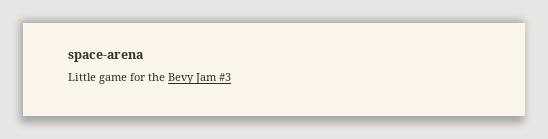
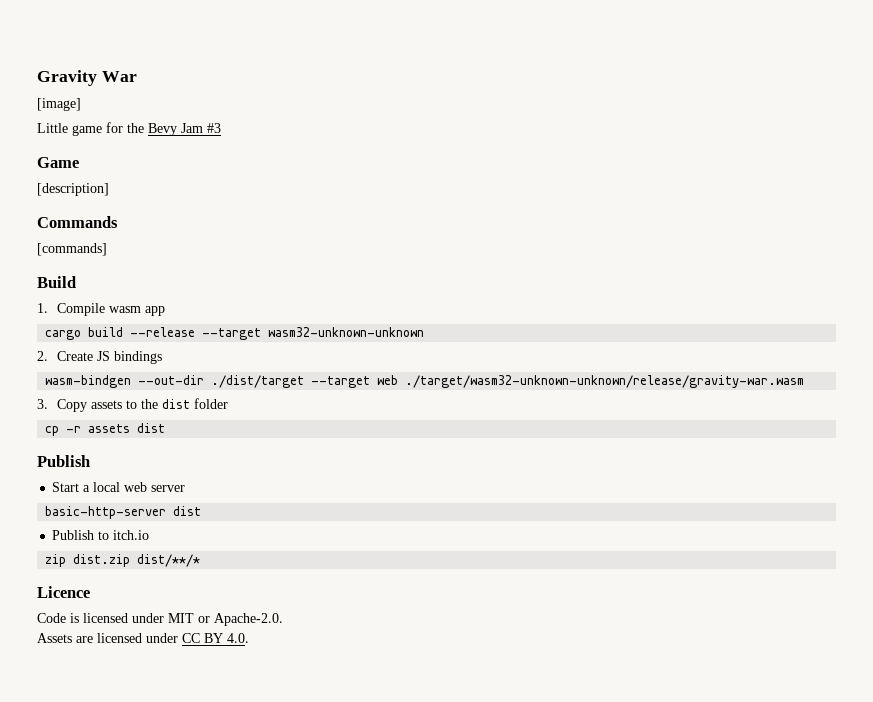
- space-arena
+ Gravity War
+ [image]
+ Game
+ [description]
+ Commands
+ [commands]
+ Build
+ 1. Compile wasm app
+ cargo build --release --target wasm32-unknown-unknown
+ 2. Create JS bindings
+ wasm-bindgen --out-dir ./dist/target --target web ./target/wasm32-unknown-unknown/release/gravity-war.wasm
+ 3. Copy assets to the dist folder
+ cp -r assets dist
+ Publish
+ Start a local web server
+ basic-http-server dist
+ Publish to itch.io
+ zip dist.zip dist/**/*
+ Licence
+ Code is licensed under MIT or Apache-2.0.
+ Assets are licensed under CC BY 4.0.

